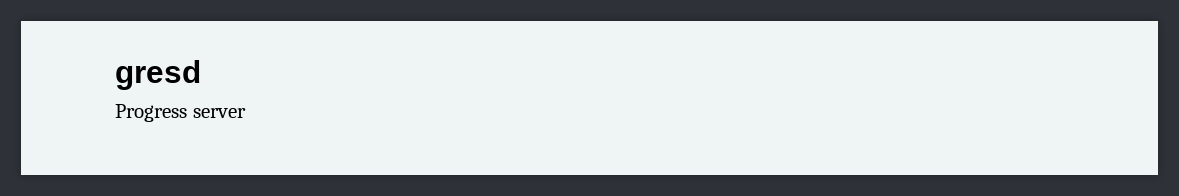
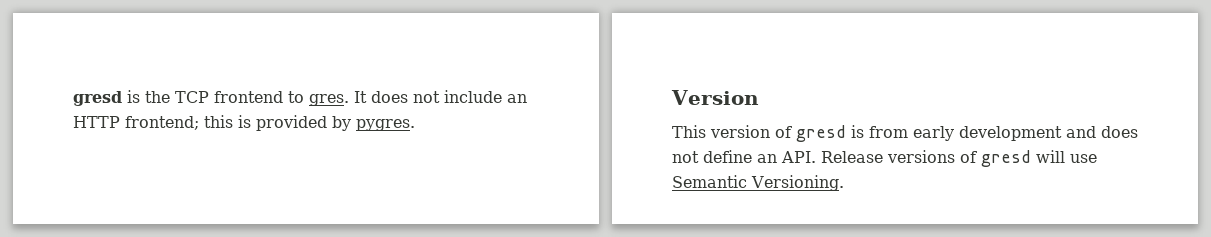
- gresd
- Progress server
+ gresd is the TCP frontend to gres. It does not include an HTTP frontend; this is provided by pygres.
+ Version
+ This version of gresd is from early development and does not define an API. Release versions of gresd will use Semantic Versioning.

